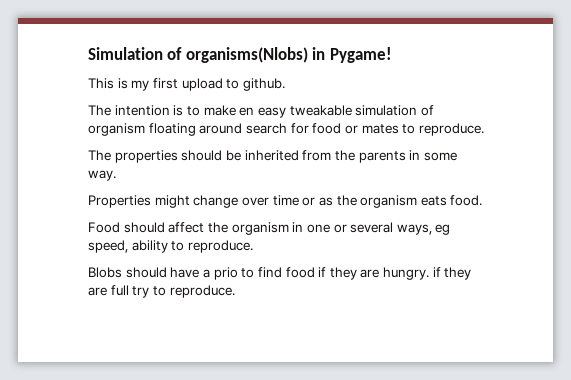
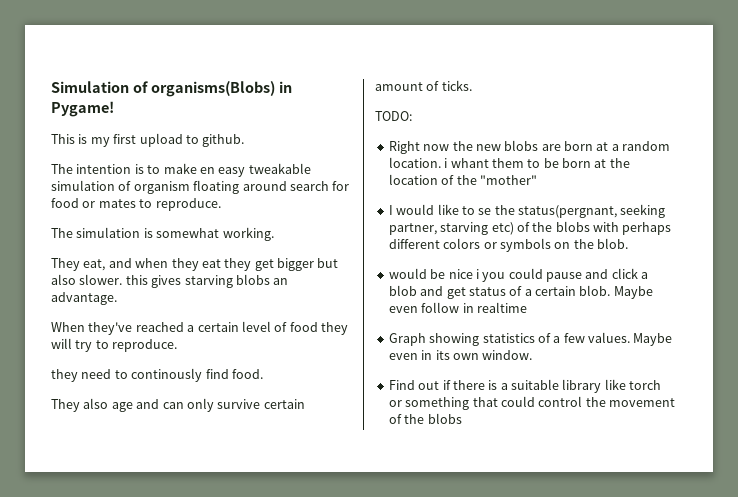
- Simulation of organisms(Nlobs) in Pygame!
+ Simulation of organisms(Blobs) in Pygame!
- The properties should be inherited from the parents in some way.
- Properties might change over time or as the organism eats food.
- Food should affect the organism in one or several ways, eg speed, ability to reproduce.
- Blobs should have a prio to find food if they are hungry. if they are full try to reproduce.
+ The simulation is somewhat working.
+ They eat, and when they eat they get bigger but also slower. this gives starving blobs an advantage.
+ When they've reached a certain level of food they will try to reproduce.
+ they need to continously find food.
+ They also age and can only survive certain amount of ticks.
+ TODO:
+ Right now the new blobs are born at a random location. i whant them to be born at the location of the "mother"
+ I would like to se the status(pergnant, seeking partner, starving etc) of the blobs with perhaps different colors or symbols on the blob.
+ would be nice i you could pause and click a blob and get status of a certain blob. Maybe even follow in realtime
+ Graph showing statistics of a few values. Maybe even in its own window.
+ Find out if there is a suitable library like torch or something that could control the movement of the blobs

